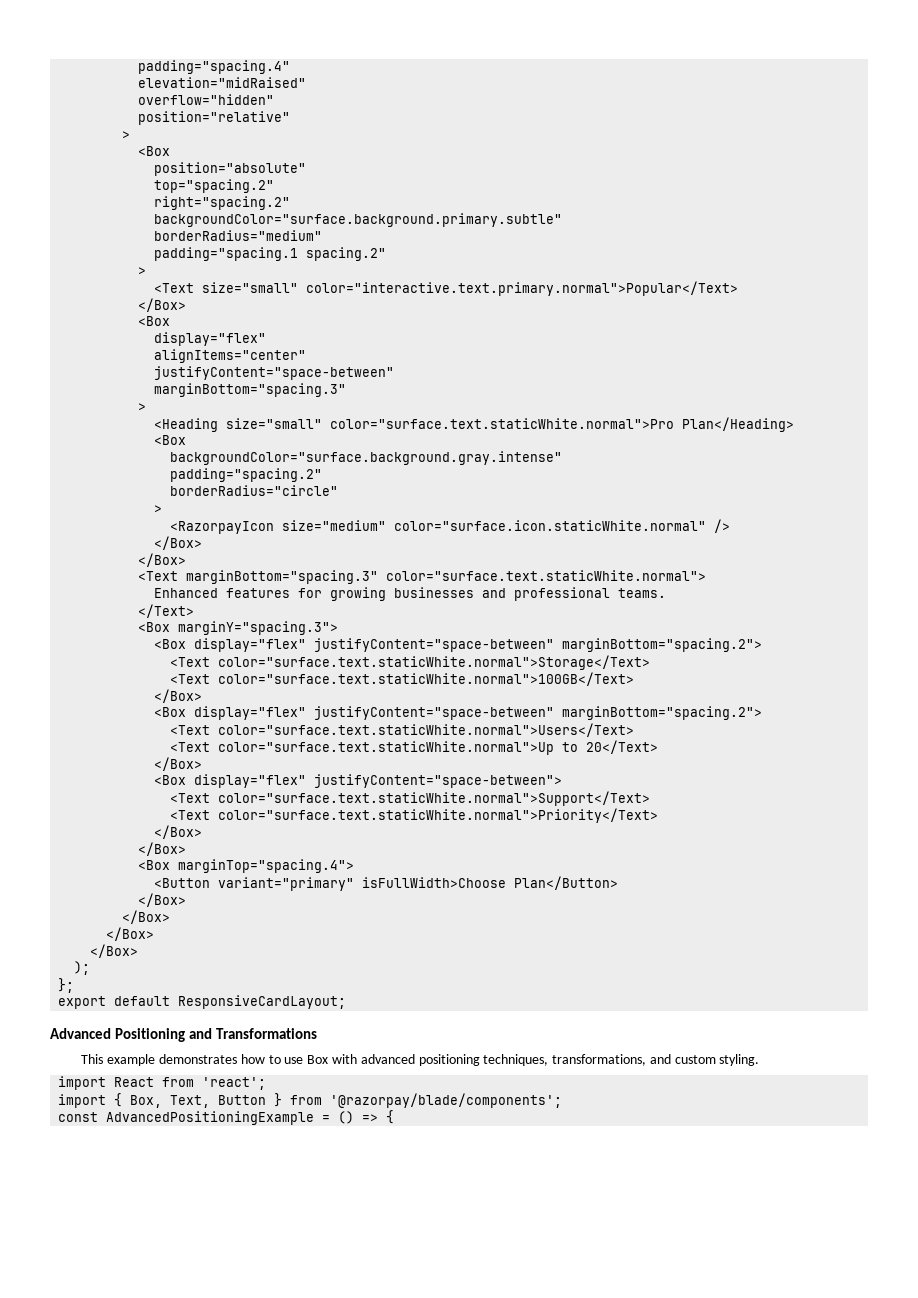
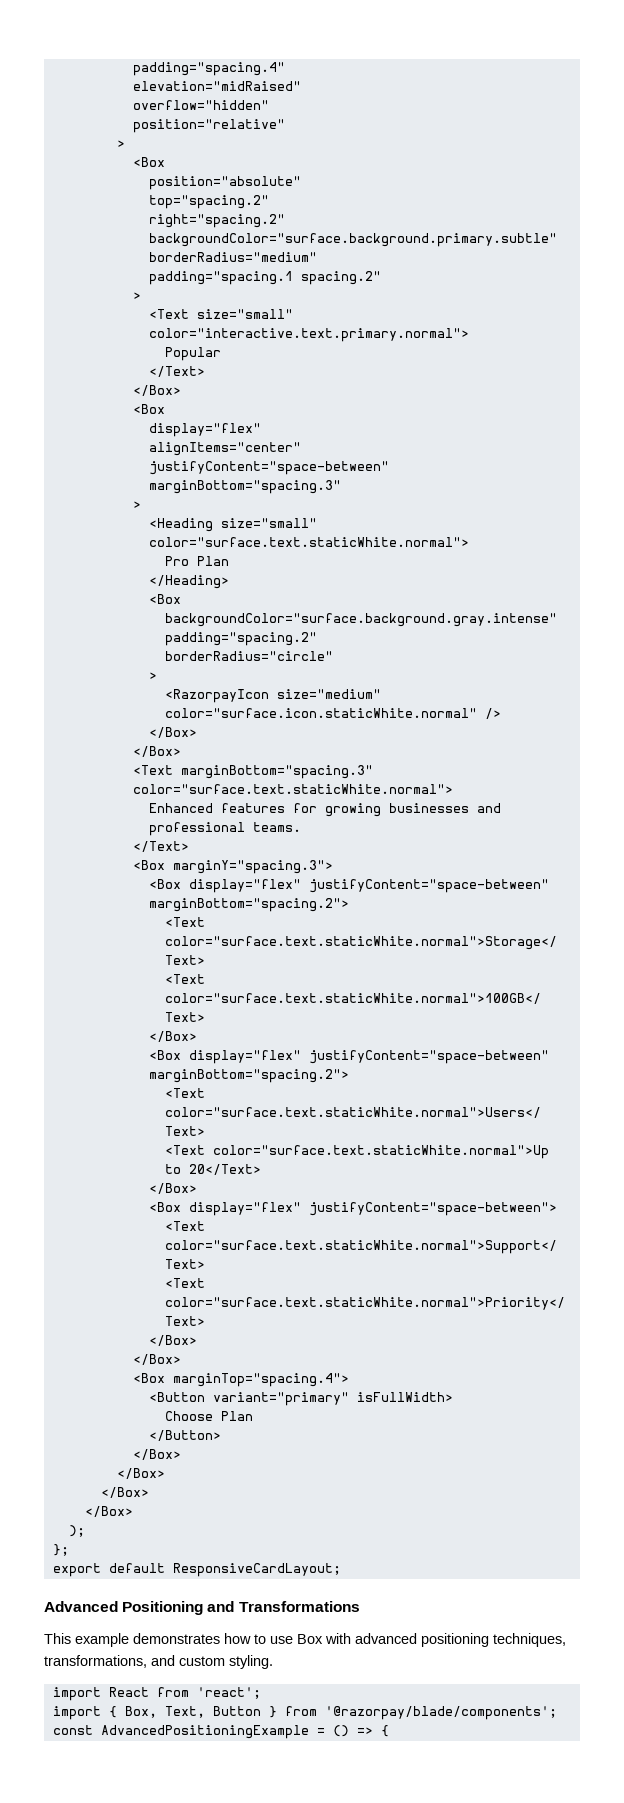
- <Text size="small" color="interactive.text.primary.normal">Popular</Text>
+ <Text size="small" color="interactive.text.primary.normal">
+ Popular
+ </Text>
- <Heading size="small" color="surface.text.staticWhite.normal">Pro Plan</Heading>
+ <Heading size="small" color="surface.text.staticWhite.normal">
+ Pro Plan
+ </Heading>
- <Button variant="primary" isFullWidth>Choose Plan</Button>
+ <Button variant="primary" isFullWidth>
+ Choose Plan
+ </Button>

